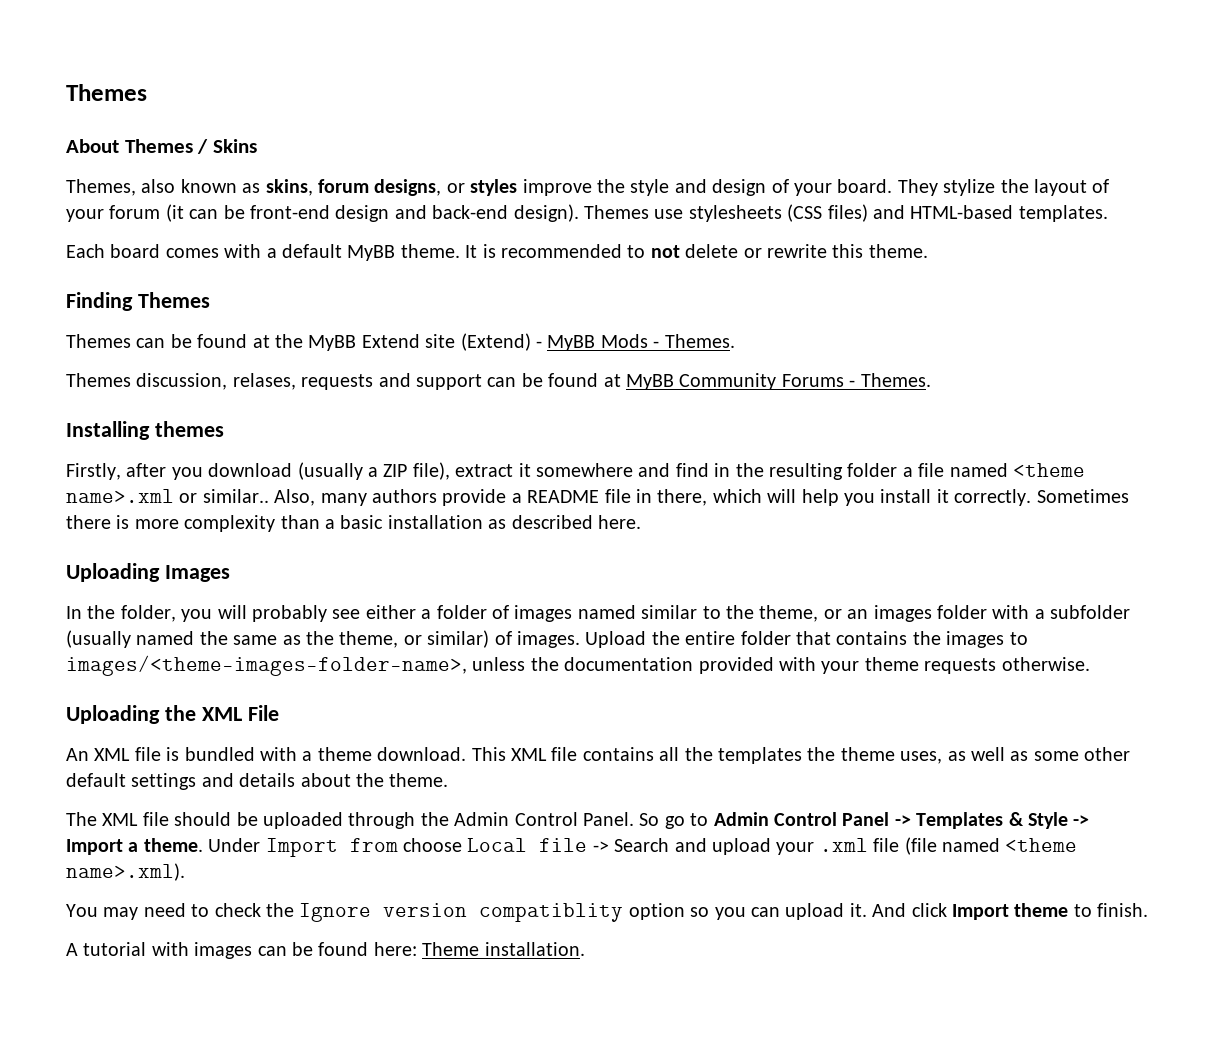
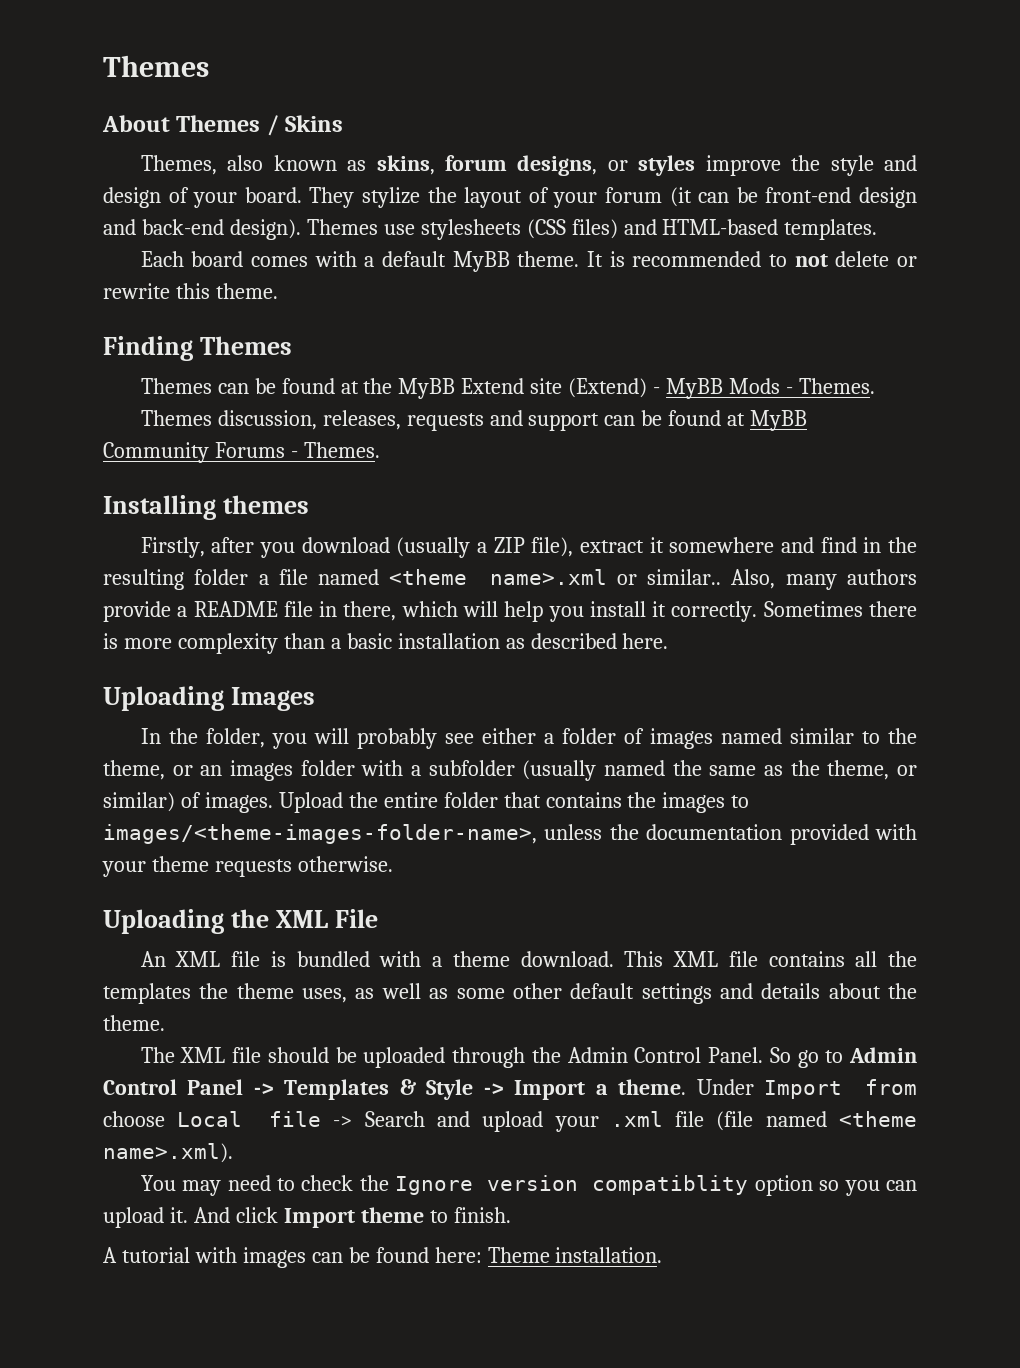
- Themes discussion, relases, requests and support can be found at MyBB Community Forums - Themes.
+ Themes discussion, releases, requests and support can be found at MyBB Community Forums - Themes.

